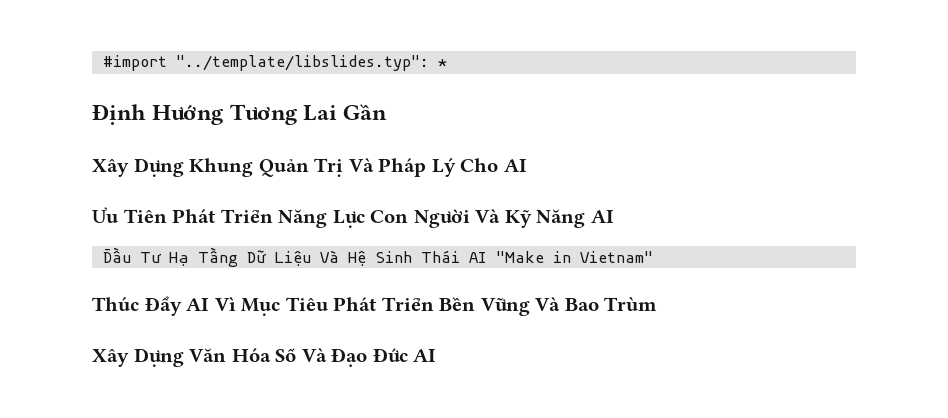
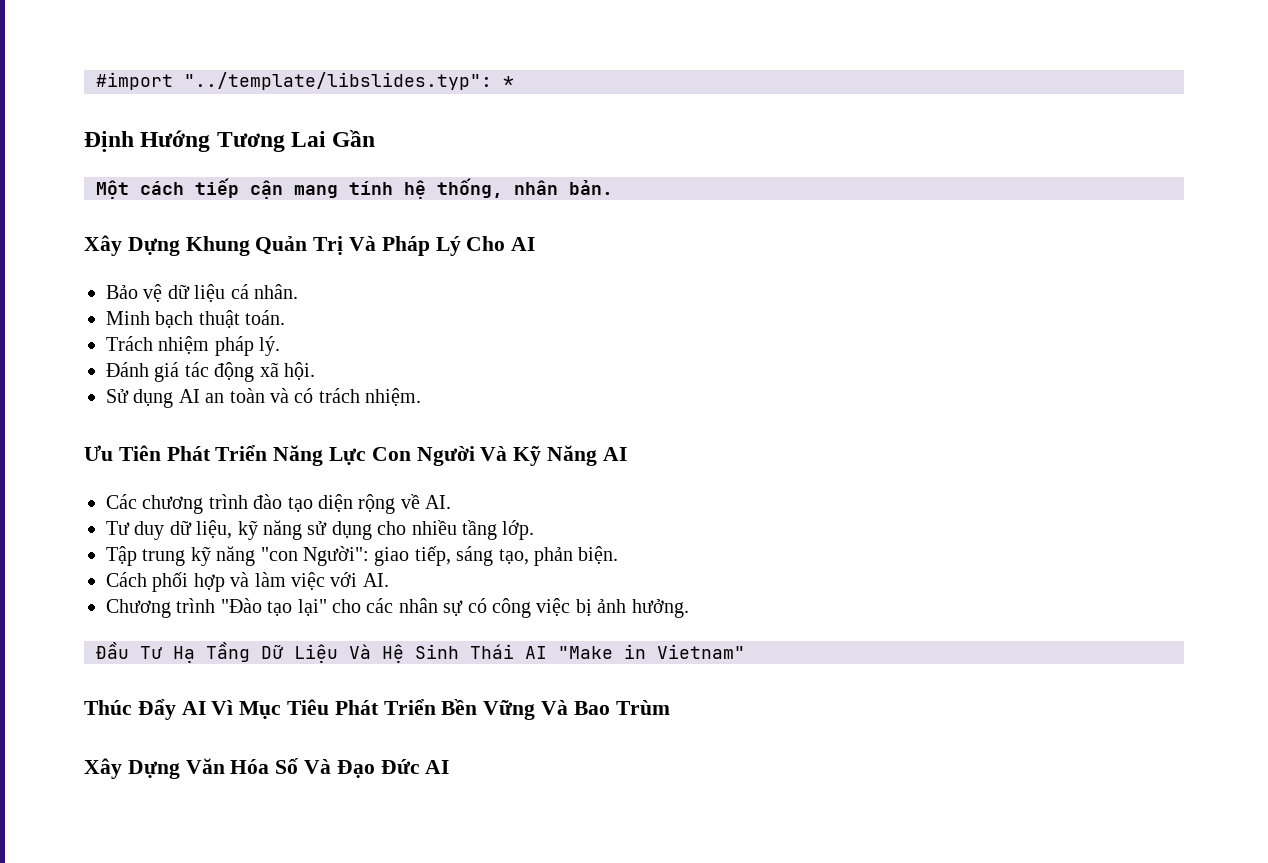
+ Một cách tiếp cận mang tính hệ thống, nhân bản.
+ Bảo vệ dữ liệu cá nhân.
+ Minh bạch thuật toán.
+ Trách nhiệm pháp lý.
+ Đánh giá tác động xã hội.
+ Sử dụng AI an toàn và có trách nhiệm.
+ Các chương trình đào tạo diện rộng về AI.
+ Tư duy dữ liệu, kỹ năng sử dụng cho nhiều tầng lớp.
+ Tập trung kỹ năng "con Người": giao tiếp, sáng tạo, phản biện.
+ Cách phối hợp và làm việc với AI.
+ Chương trình "Đào tạo lại" cho các nhân sự có công việc bị ảnh hưởng.

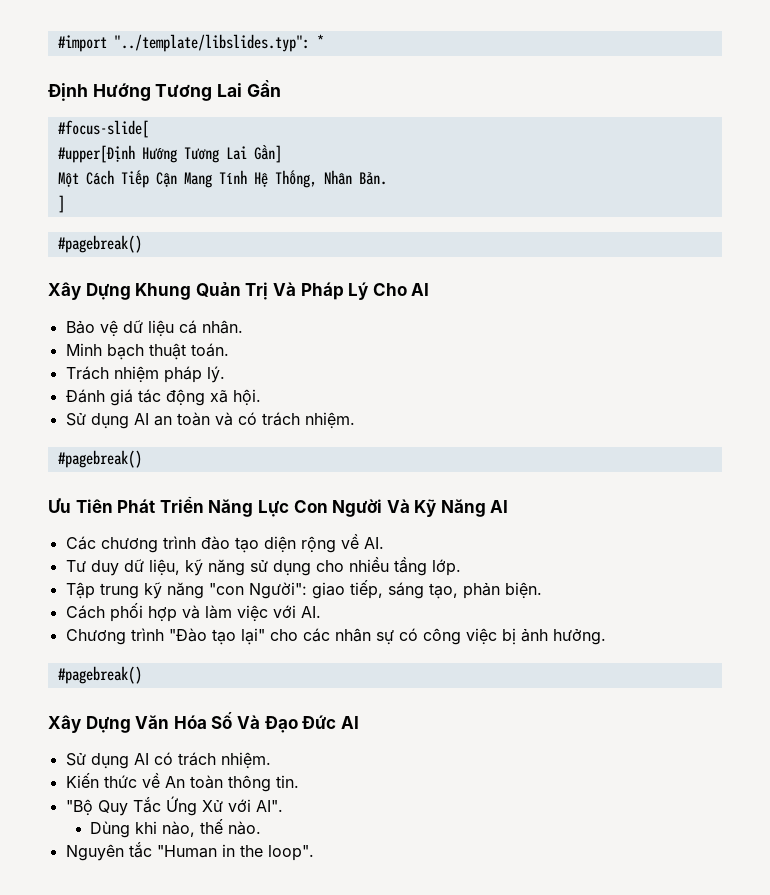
- Một cách tiếp cận mang tính hệ thống, nhân bản.
+ #focus-slide[
+ #upper[Định Hướng Tương Lai Gần]
+ Một Cách Tiếp Cận Mang Tính Hệ Thống, Nhân Bản.
+ ]
+ #pagebreak()
  Sử dụng AI an toàn và có trách nhiệm.
+ #pagebreak()
  Chương trình "Đào tạo lại" cho các nhân sự có công việc bị ảnh hưởng.
- Đầu Tư Hạ Tầng Dữ Liệu Và Hệ Sinh Thái AI "Make in Vietnam"
- Thúc Đẩy AI Vì Mục Tiêu Phát Triển Bền Vững Và Bao Trùm
+ #pagebreak()
+ Sử dụng AI có trách nhiệm.
+ Kiến thức về An toàn thông tin.
+ "Bộ Quy Tắc Ứng Xử với AI".
+ Dùng khi nào, thế nào.
+ Nguyên tắc "Human in the loop".

